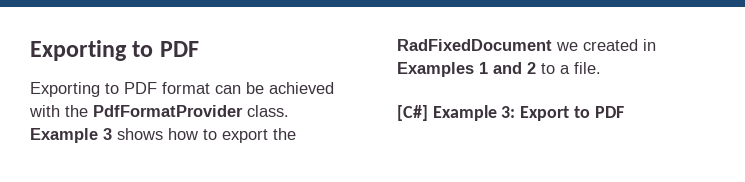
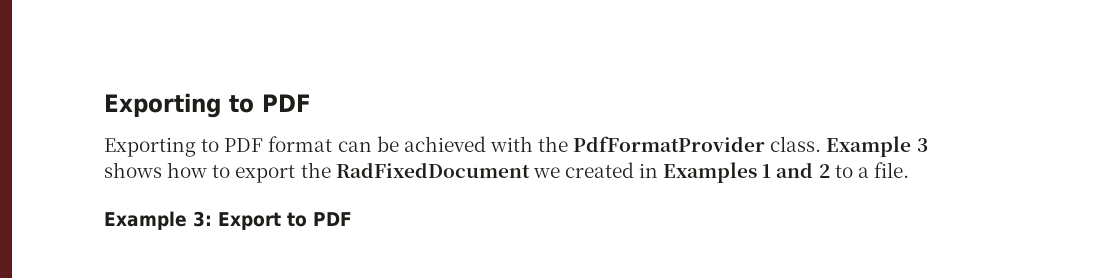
- [C#] Example 3: Export to PDF
+ Example 3: Export to PDF

